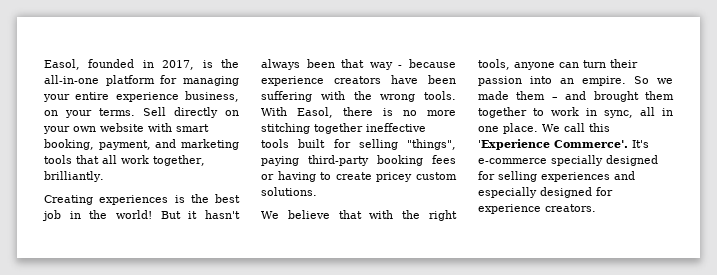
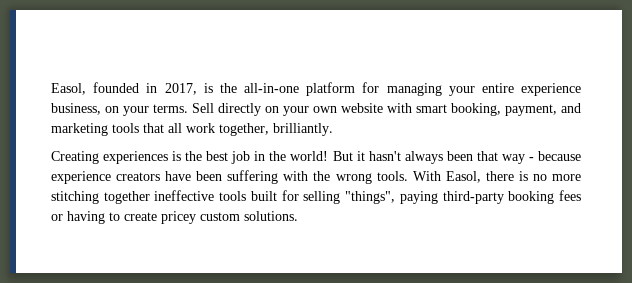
- We believe that with the right tools, anyone can turn their passion into an empire. So we made them – and brought them together to work in sync, all in one place. We call this 'Experience Commerce'. It's e-commerce specially designed for selling experiences and especially designed for experience creators.

